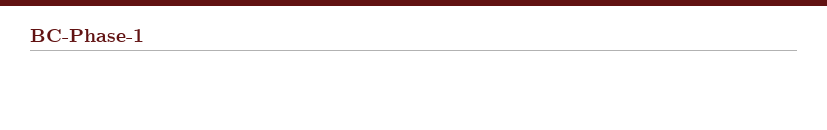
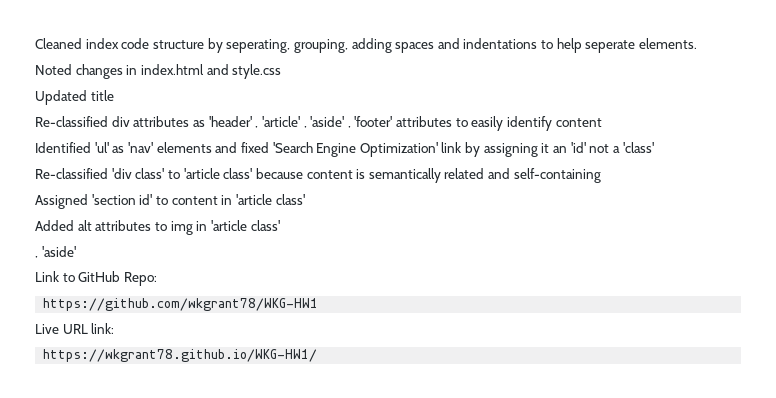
- BC-Phase-1
+ Cleaned index code structure by seperating, grouping, adding spaces and indentations to help seperate elements.
+ Noted changes in index.html and style.css
+ Updated title
+ Re-classified div attributes as 'header' , 'article' , 'aside' , 'footer' attributes to easily identify content
+ Identified 'ul' as 'nav' elements and fixed 'Search Engine Optimization' link by assigning it an 'id' not a 'class'
+ Re-classified 'div class' to 'article class' because content is semantically related and self-containing
+ Assigned 'section id' to content in 'article class'
+ Added alt attributes to img in 'article class'
+ , 'aside'
+ Link to GitHub Repo:
+ https://github.com/wkgrant78/WKG-HW1
+ Live URL link:
+ https://wkgrant78.github.io/WKG-HW1/

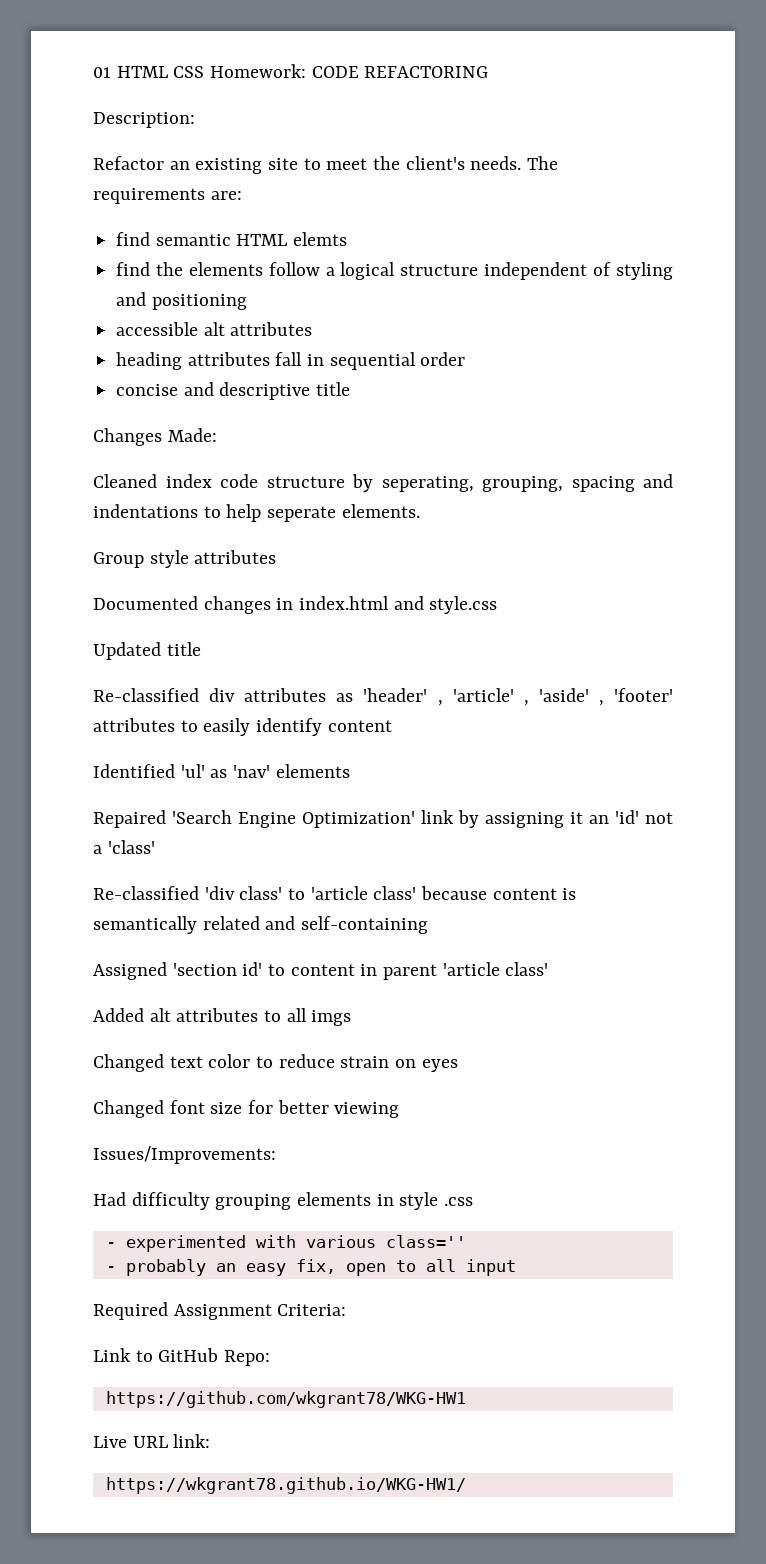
+ 01 HTML CSS Homework: CODE REFACTORING
+ Description:
+ Refactor an existing site to meet the client's needs. The requirements are:
+ find semantic HTML elemts
+ find the elements follow a logical structure independent of styling and positioning
+ accessible alt attributes
+ heading attributes fall in sequential order
+ concise and descriptive title
+ Changes Made:
- Cleaned index code structure by seperating, grouping, adding spaces and indentations to help seperate elements.
+ Cleaned index code structure by seperating, grouping, spacing and indentations to help seperate elements.
- Noted changes in index.html and style.css
+ Group style attributes
+ Documented changes in index.html and style.css
- Identified 'ul' as 'nav' elements and fixed 'Search Engine Optimization' link by assigning it an 'id' not a 'class'
+ Identified 'ul' as 'nav' elements
+ Repaired 'Search Engine Optimization' link by assigning it an 'id' not a 'class'
- Assigned 'section id' to content in 'article class'
+ Assigned 'section id' to content in parent 'article class'
- Added alt attributes to img in 'article class'
- , 'aside'
+ Added alt attributes to all imgs
+ Changed text color to reduce strain on eyes
+ Changed font size for better viewing
+ Issues/Improvements:
+ Had difficulty grouping elements in style .css
+ - experimented with various class=''
+ - probably an easy fix, open to all input
+ Required Assignment Criteria:

